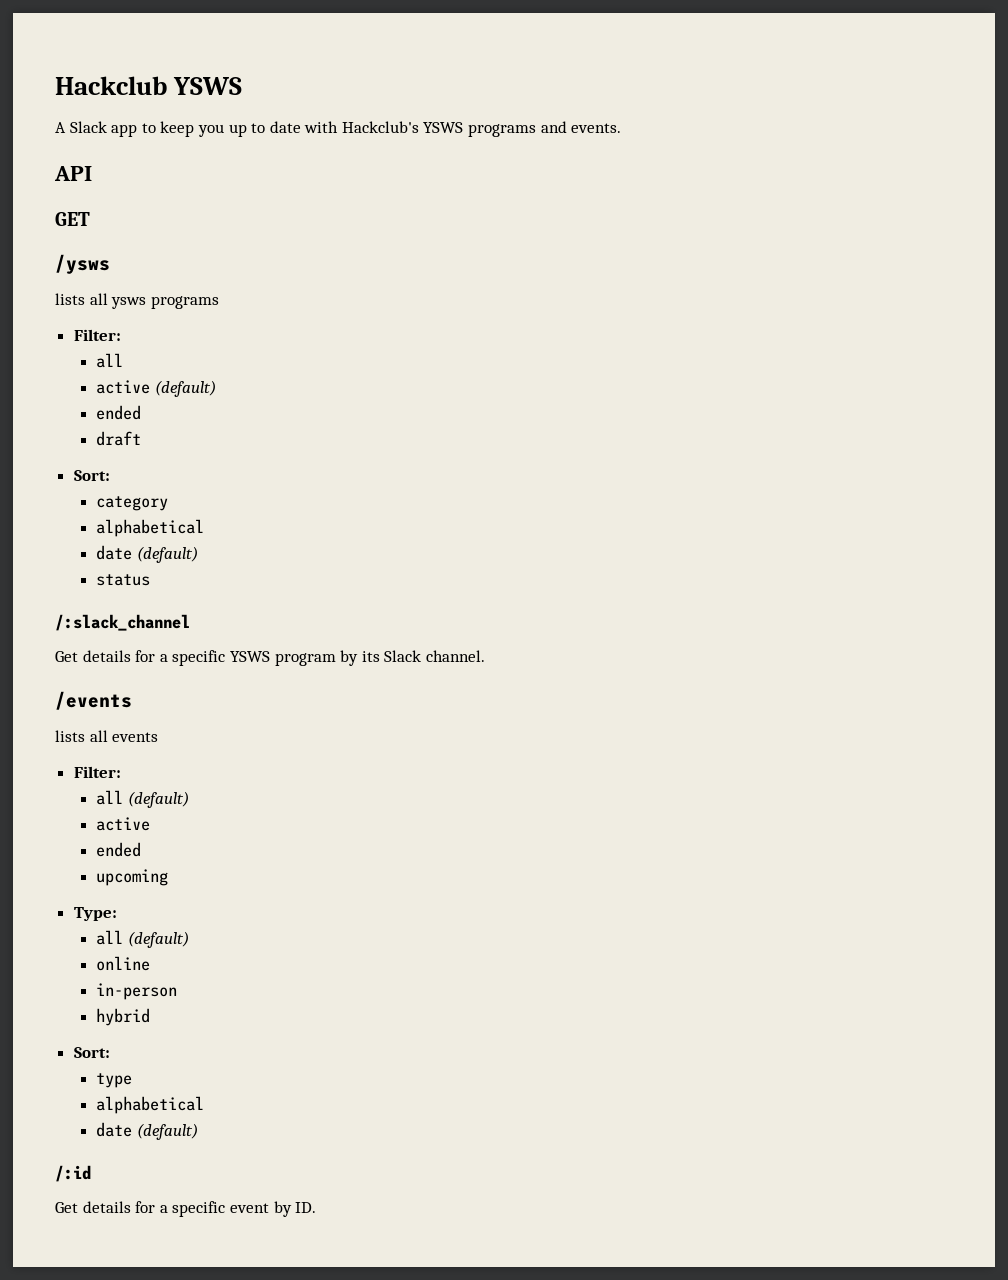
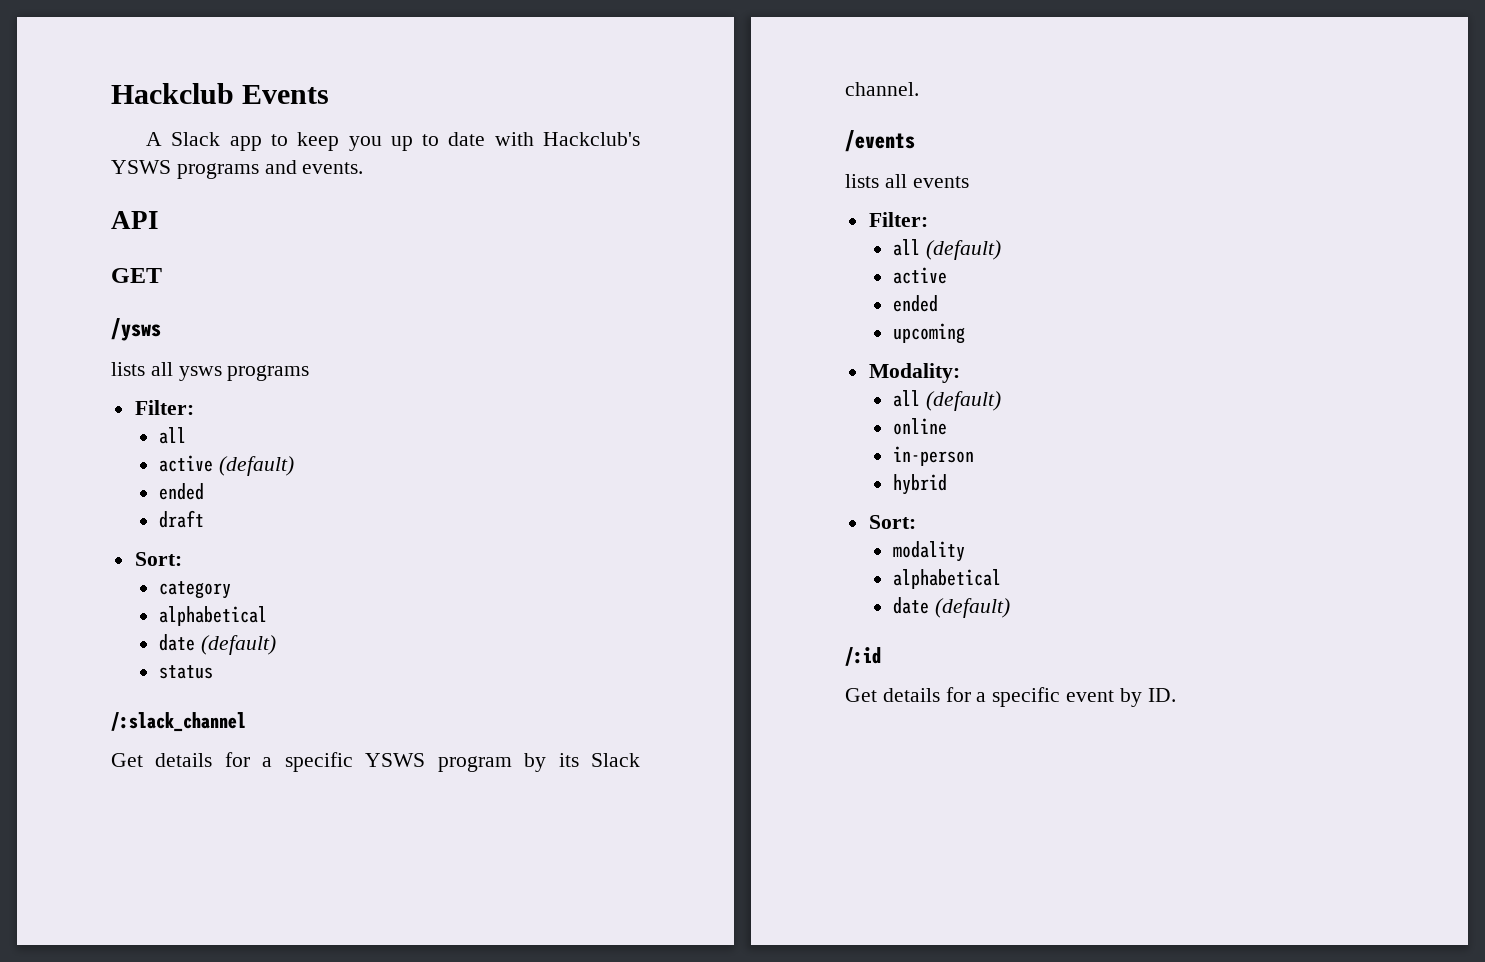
- Hackclub YSWS
+ Hackclub Events
- Type:
+ Modality:
- type
+ modality

